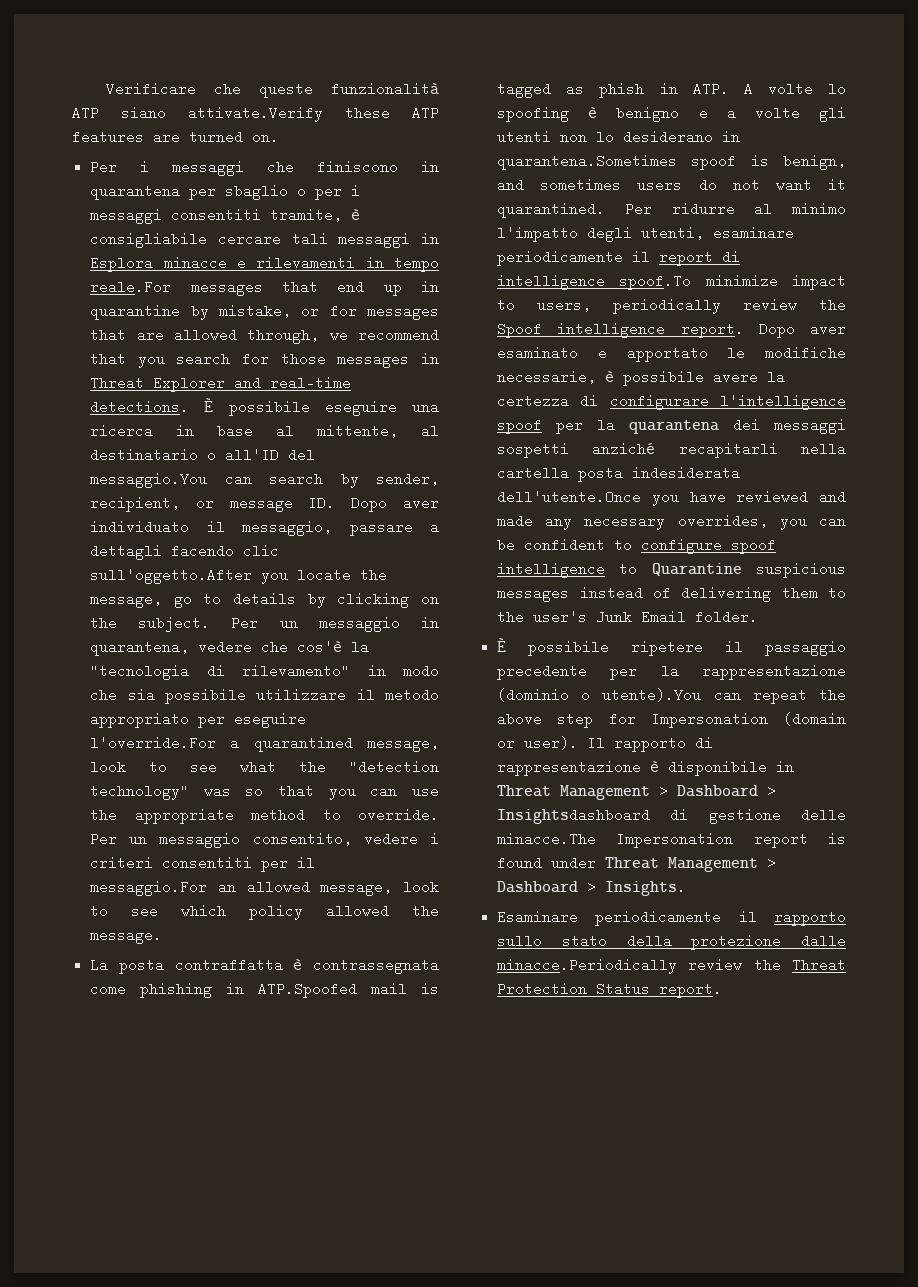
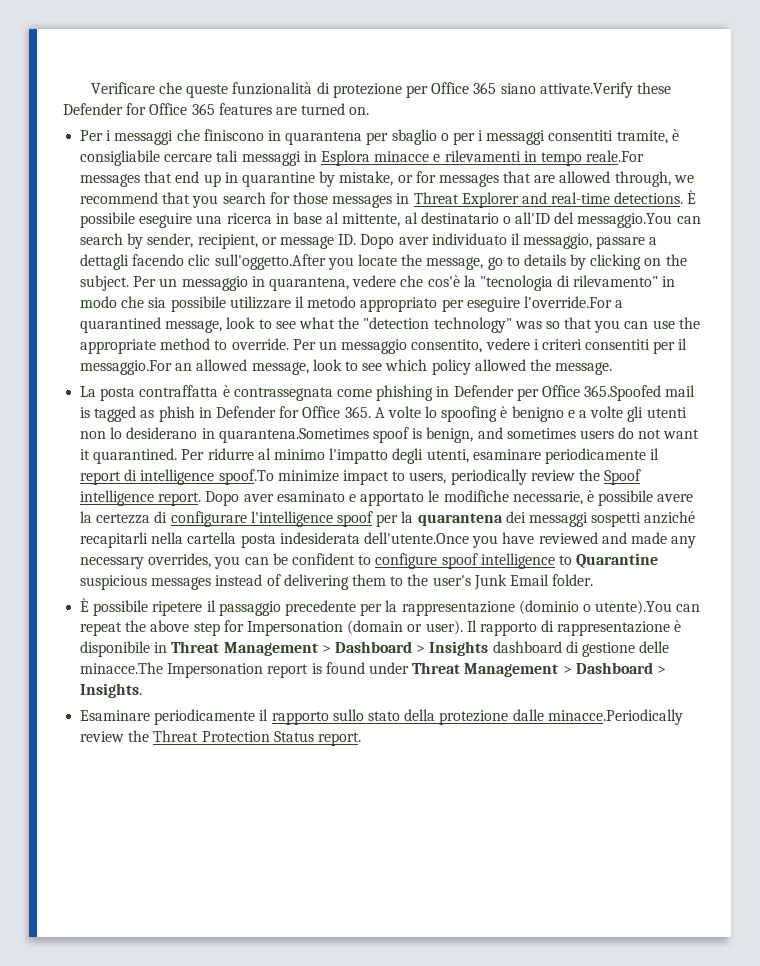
- Verificare che queste funzionalità ATP siano attivate.Verify these ATP features are turned on.
+ Verificare che queste funzionalità di protezione per Office 365 siano attivate.Verify these Defender for Office 365 features are turned on.
- La posta contraffatta è contrassegnata come phishing in ATP.Spoofed mail is tagged as phish in ATP. A volte lo spoofing è benigno e a volte gli utenti non lo desiderano in quarantena.Sometimes spoof is benign, and sometimes users do not want it quarantined.
+ La posta contraffatta è contrassegnata come phishing in Defender per Office 365.Spoofed mail is tagged as phish in Defender for Office 365. A volte lo spoofing è benigno e a volte gli utenti non lo desiderano in quarantena.Sometimes spoof is benign, and sometimes users do not want it quarantined.
- Il rapporto di rappresentazione è disponibile in Threat Management > Dashboard > Insightsdashboard di gestione delle minacce.The Impersonation report is found under Threat Management > Dashboard > Insights.
+ Il rapporto di rappresentazione è disponibile in Threat Management > Dashboard > Insights dashboard di gestione delle minacce.The Impersonation report is found under Threat Management > Dashboard > Insights.

